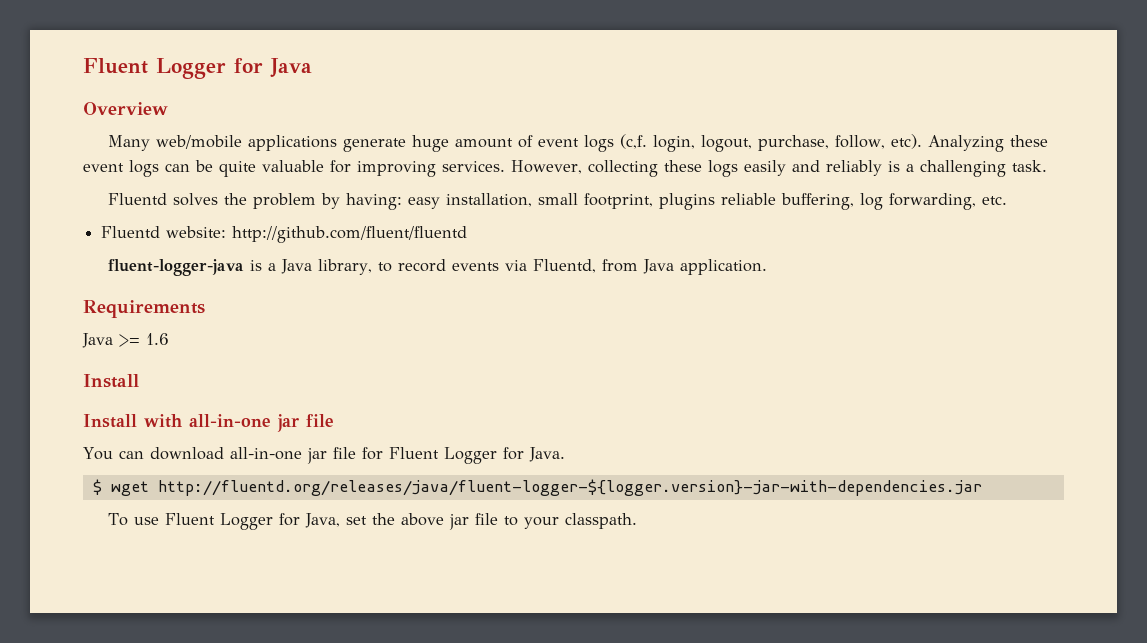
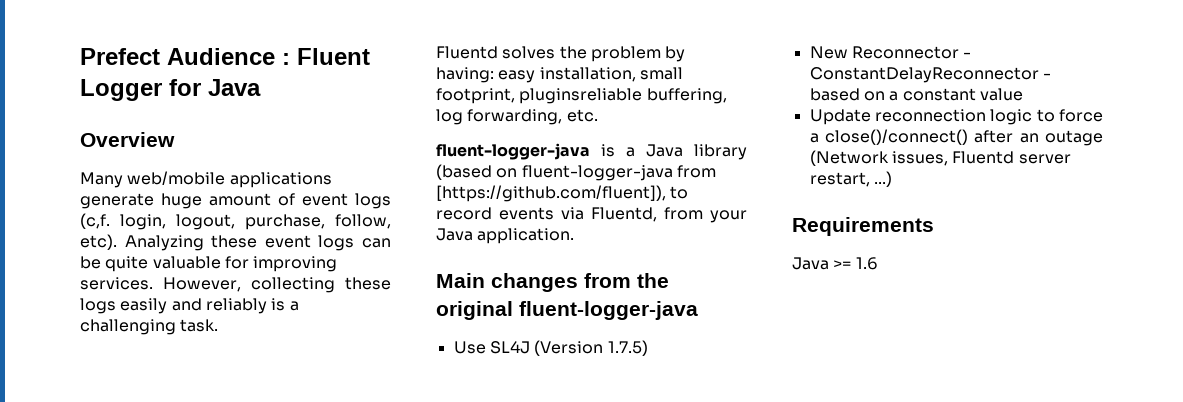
- Fluent Logger for Java
+ Prefect Audience : Fluent Logger for Java
- Fluentd solves the problem by having: easy installation, small footprint, plugins reliable buffering, log forwarding, etc.
+ Fluentd solves the problem by having: easy installation, small footprint, pluginsreliable buffering, log forwarding, etc.
- Fluentd website: http://github.com/fluent/fluentd
- fluent-logger-java is a Java library, to record events via Fluentd, from Java application.
+ fluent-logger-java is a Java library (based on fluent-logger-java from [https://github.com/fluent]), to record events via Fluentd, from your Java application.
+ Main changes from the original fluent-logger-java
+ Use SL4J (Version 1.7.5)
+ New Reconnector - ConstantDelayReconnector - based on a constant value
+ Update reconnection logic to force a close()/connect() after an outage (Network issues, Fluentd server restart, ...)
  Requirements
  Java >= 1.6
- Install
- Install with all-in-one jar file
- You can download all-in-one jar file for Fluent Logger for Java.
- $ wget http://fluentd.org/releases/java/fluent-logger-${logger.version}-jar-with-dependencies.jar
- To use Fluent Logger for Java, set the above jar file to your classpath.

